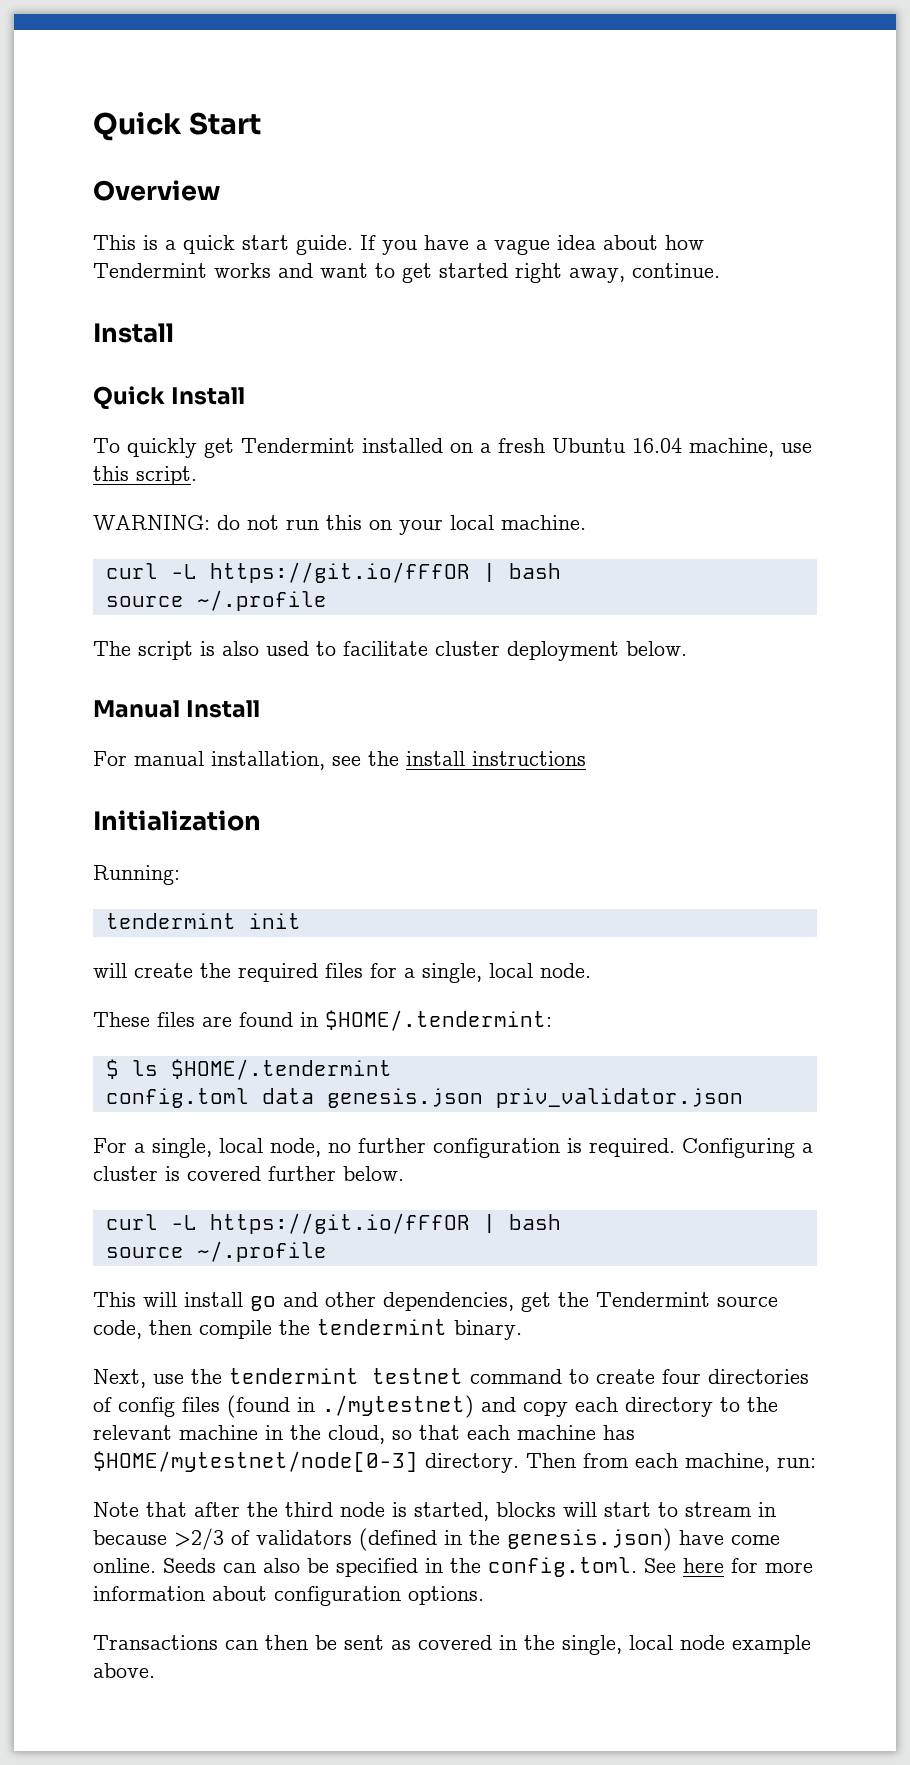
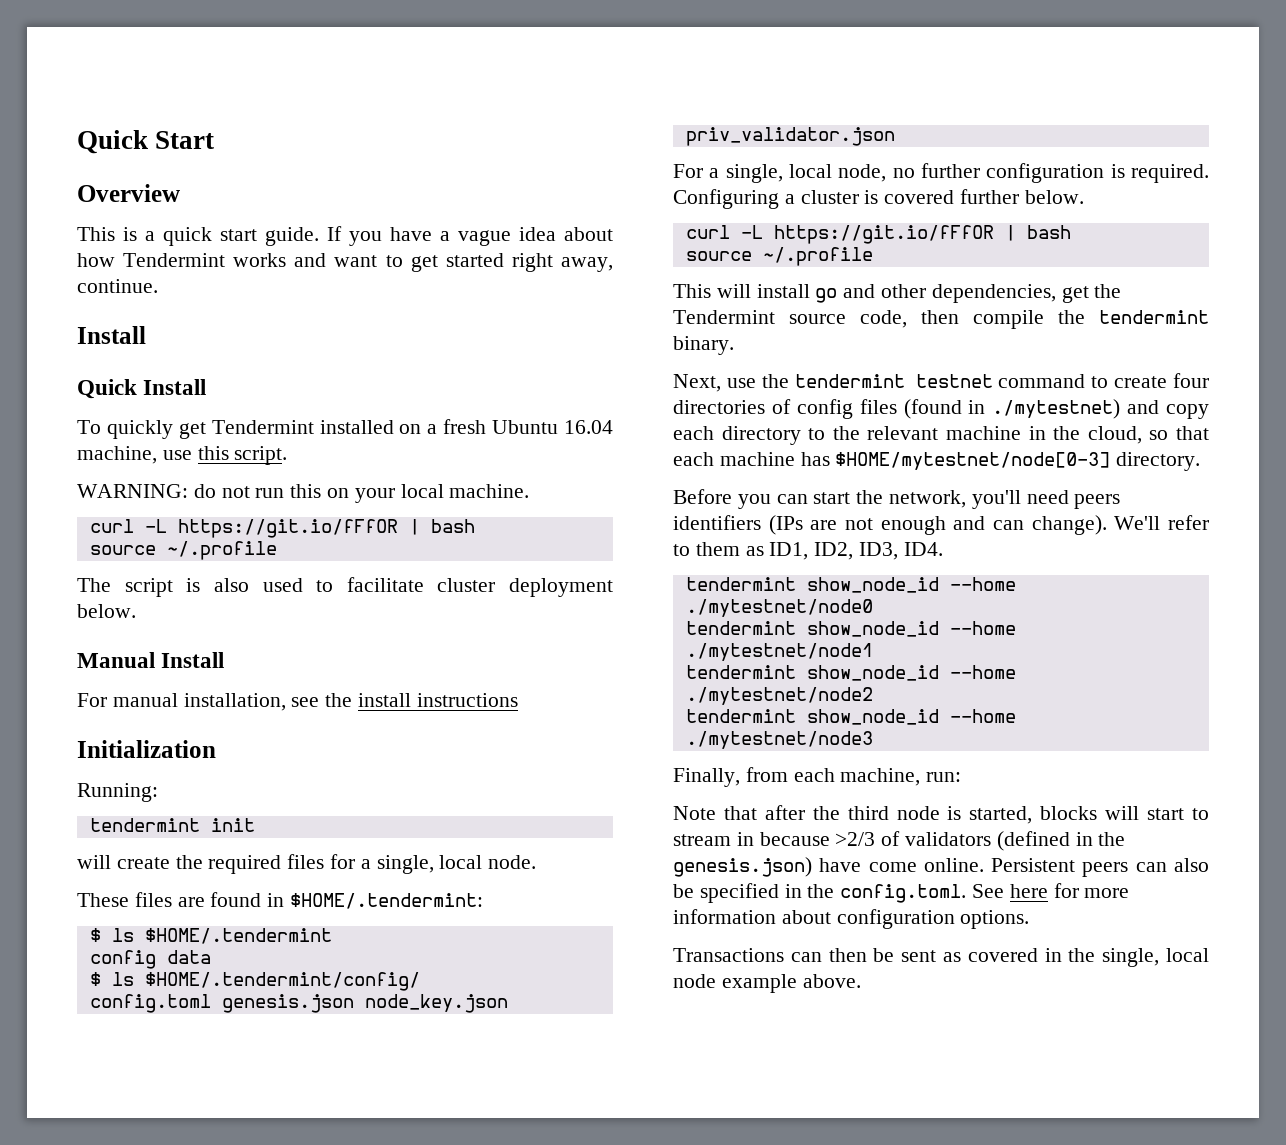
+ config data
+ $ ls $HOME/.tendermint/config/
- config.toml data genesis.json priv_validator.json
+ config.toml genesis.json node_key.json priv_validator.json
- Next, use the tendermint testnet command to create four directories of config files (found in ./mytestnet) and copy each directory to the relevant machine in the cloud, so that each machine has $HOME/mytestnet/node[0-3] directory. Then from each machine, run:
+ Next, use the tendermint testnet command to create four directories of config files (found in ./mytestnet) and copy each directory to the relevant machine in the cloud, so that each machine has $HOME/mytestnet/node[0-3] directory.
+ Before you can start the network, you'll need peers identifiers (IPs are not enough and can change). We'll refer to them as ID1, ID2, ID3, ID4.
+ tendermint show_node_id --home ./mytestnet/node0
+ tendermint show_node_id --home ./mytestnet/node1
+ tendermint show_node_id --home ./mytestnet/node2
+ tendermint show_node_id --home ./mytestnet/node3
+ Finally, from each machine, run:
- Seeds can also be specified in the config.toml. See here for more information about configuration options.
+ Persistent peers can also be specified in the config.toml. See here for more information about configuration options.

